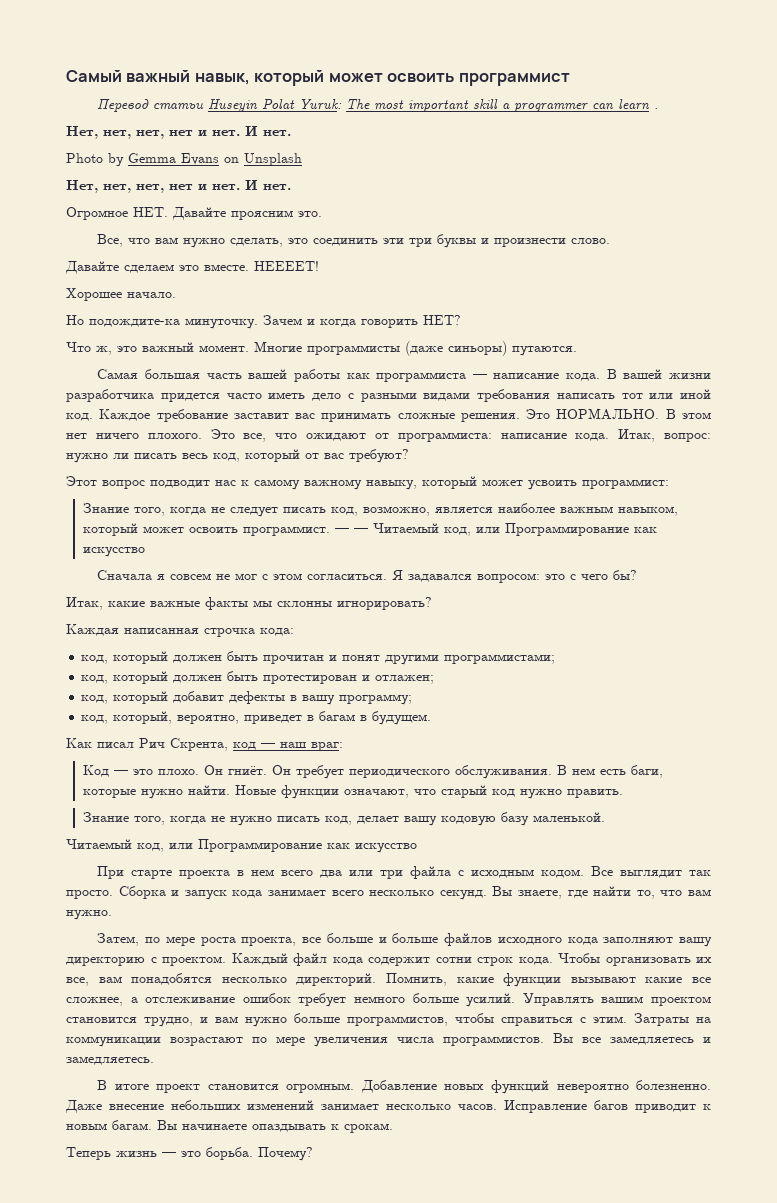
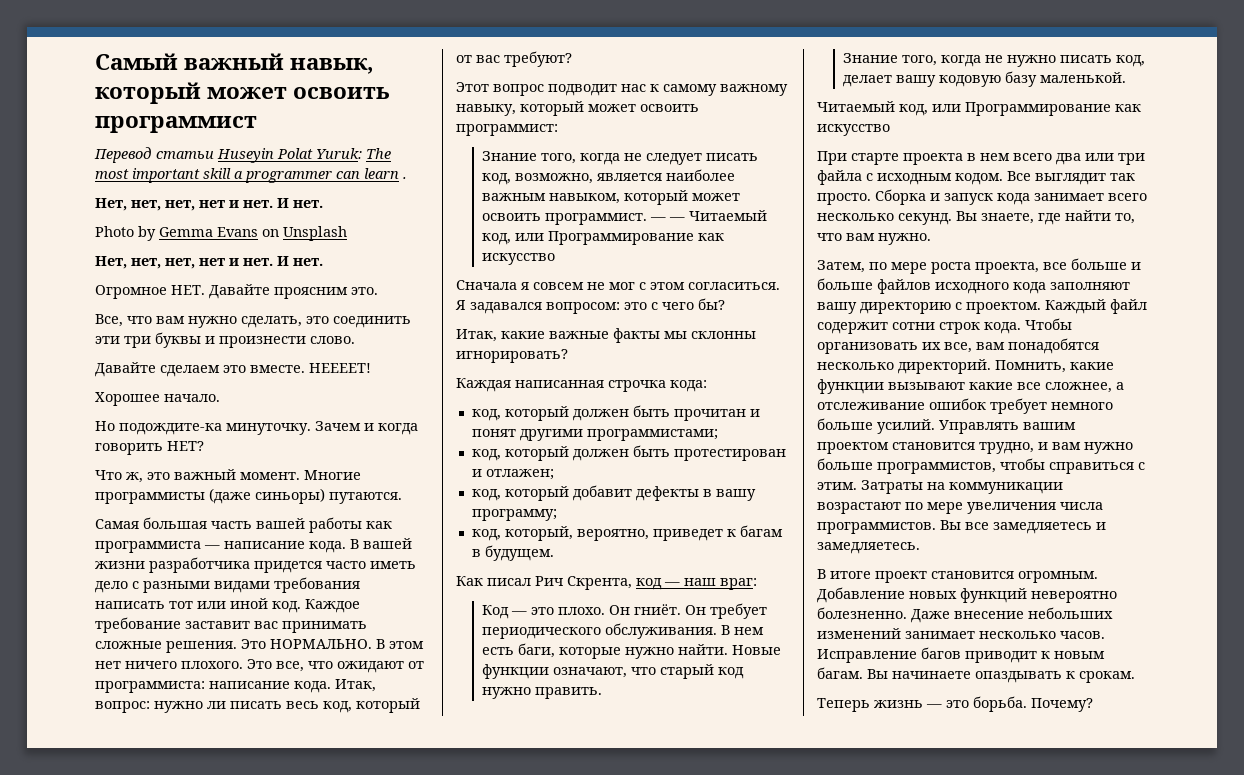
- Этот вопрос подводит нас к самому важному навыку, который может усвоить программист:
+ Этот вопрос подводит нас к самому важному навыку, который может освоить программист:
- код, который, вероятно, приведет в багам в будущем.
+ код, который, вероятно, приведет к багам в будущем.
- Каждый файл кода содержит сотни строк кода.
+ Каждый файл содержит сотни строк кода.

